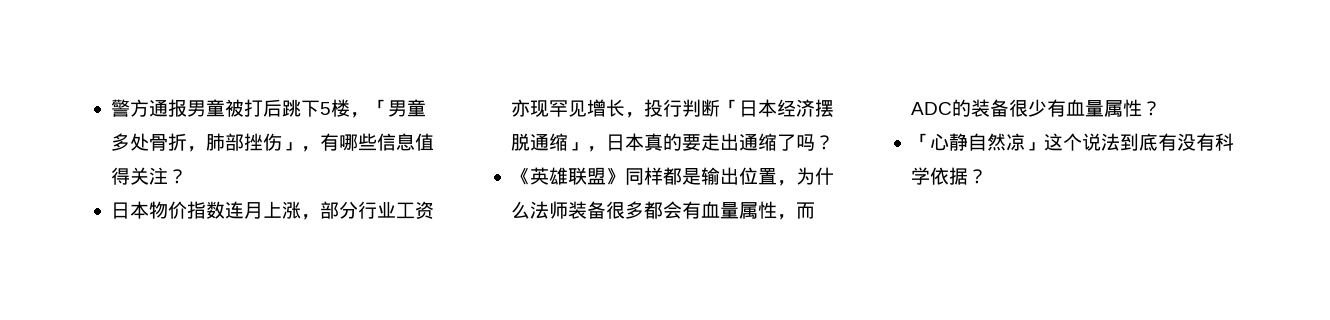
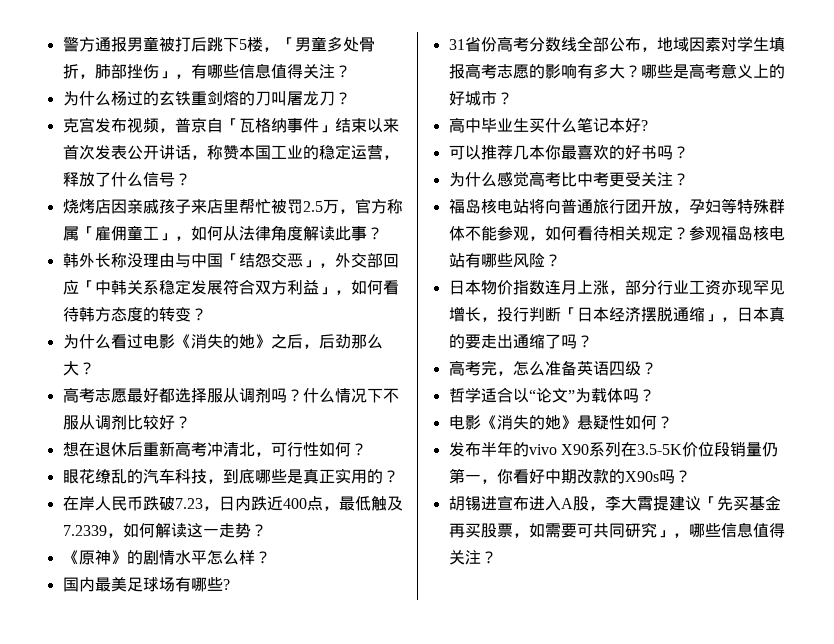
+ 为什么杨过的玄铁重剑熔的刀叫屠龙刀？
+ 克宫发布视频，普京自「瓦格纳事件」结束以来首次发表公开讲话，称赞本国工业的稳定运营，释放了什么信号？
+ 烧烤店因亲戚孩子来店里帮忙被罚2.5万，官方称属「雇佣童工」，如何从法律角度解读此事？
+ 韩外长称没理由与中国「结怨交恶」，外交部回应「中韩关系稳定发展符合双方利益」，如何看待韩方态度的转变？
+ 为什么看过电影《消失的她》之后，后劲那么大？
+ 高考志愿最好都选择服从调剂吗？什么情况下不服从调剂比较好？
+ 想在退休后重新高考冲清北，可行性如何？
+ 眼花缭乱的汽车科技，到底哪些是真正实用的？
+ 在岸人民币跌破7.23，日内跌近400点，最低触及7.2339，如何解读这一走势？
+ 《原神》的剧情水平怎么样？
+ 国内最美足球场有哪些?
+ 31省份高考分数线全部公布，地域因素对学生填报高考志愿的影响有多大？哪些是高考意义上的好城市？
+ 高中毕业生买什么笔记本好?
+ 可以推荐几本你最喜欢的好书吗？
+ 为什么感觉高考比中考更受关注？
+ 福岛核电站将向普通旅行团开放，孕妇等特殊群体不能参观，如何看待相关规定？参观福岛核电站有哪些风险？
- 《英雄联盟》同样都是输出位置，为什么法师装备很多都会有血量属性，而ADC的装备很少有血量属性？
- 「心静自然凉」这个说法到底有没有科学依据？
+ 高考完，怎么准备英语四级？
+ 哲学适合以“论文”为载体吗？
+ 电影《消失的她》悬疑性如何？
+ 发布半年的vivo X90系列在3.5-5K价位段销量仍第一，你看好中期改款的X90s吗？
+ 胡锡进宣布进入A股，李大霄提建议「先买基金再买股票，如需要可共同研究」，哪些信息值得关注？

